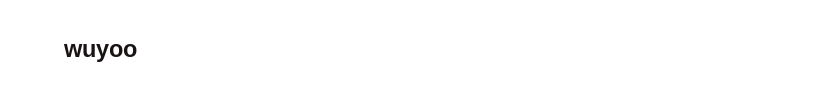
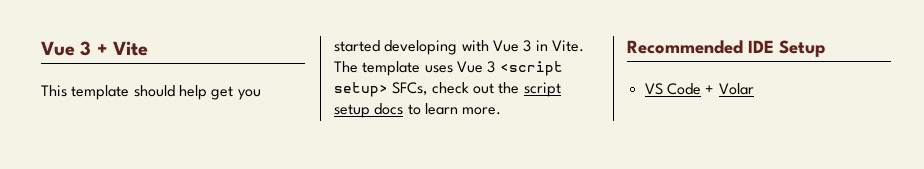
- wuyoo
+ Vue 3 + Vite
+ This template should help get you started developing with Vue 3 in Vite. The template uses Vue 3 <script setup> SFCs, check out the script setup docs to learn more.
+ Recommended IDE Setup
+ VS Code + Volar

